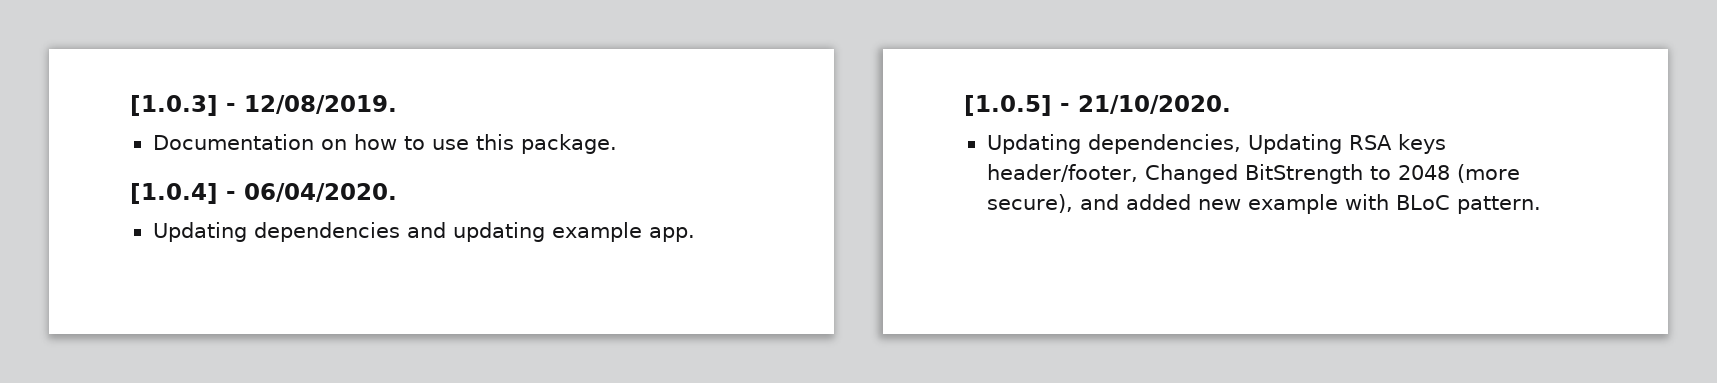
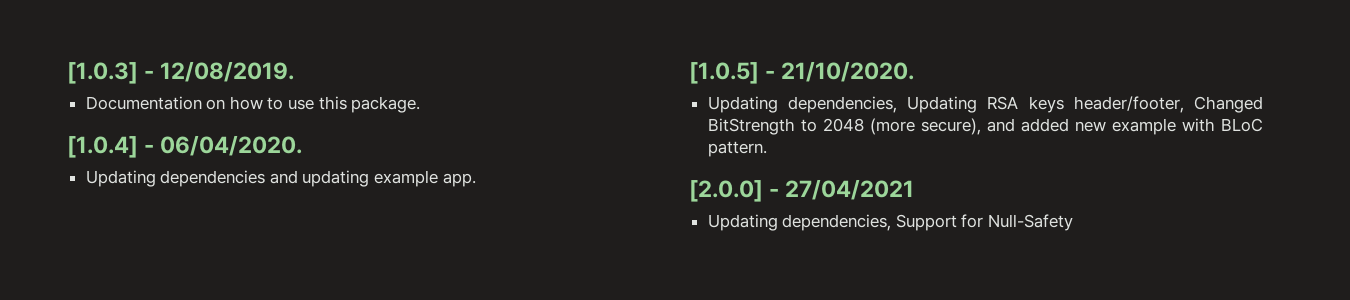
+ [2.0.0] - 27/04/2021
+ Updating dependencies, Support for Null-Safety

